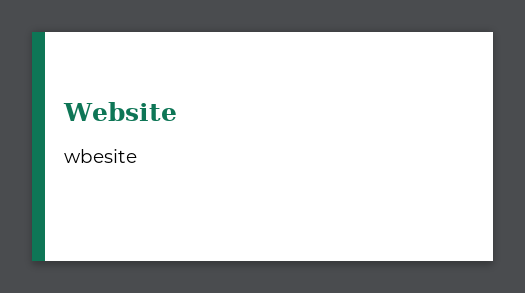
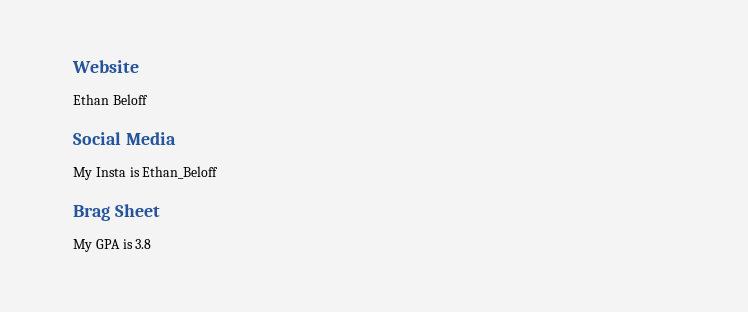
- wbesite
+ Ethan Beloff
+ Social Media
+ My Insta is Ethan_Beloff
+ Brag Sheet
+ My GPA is 3.8

